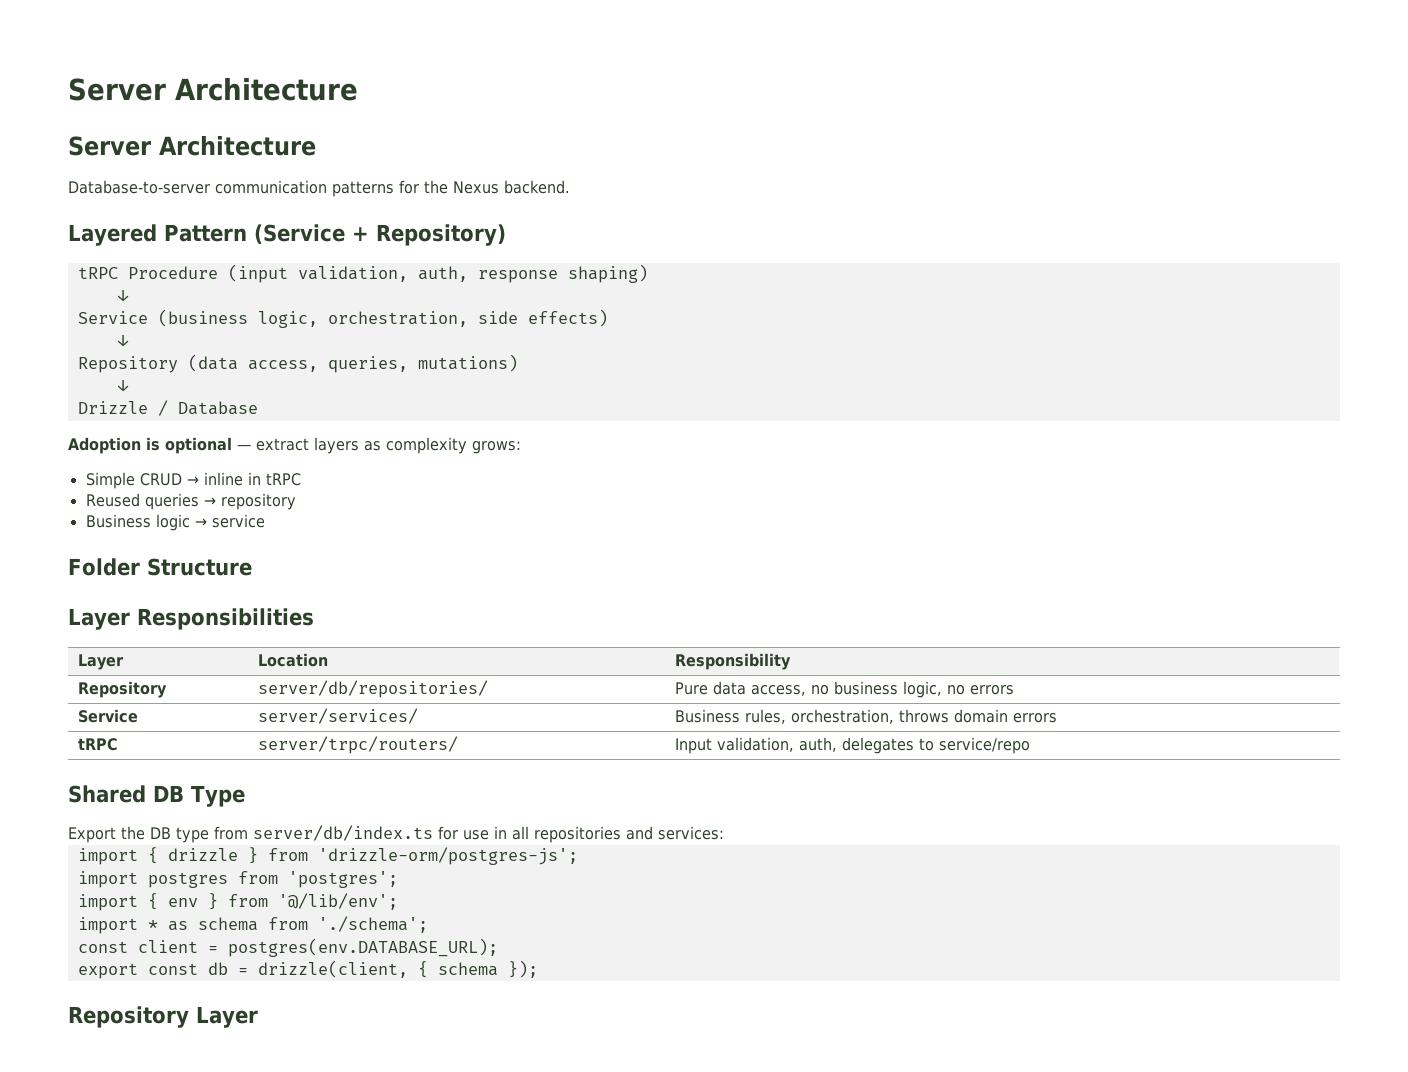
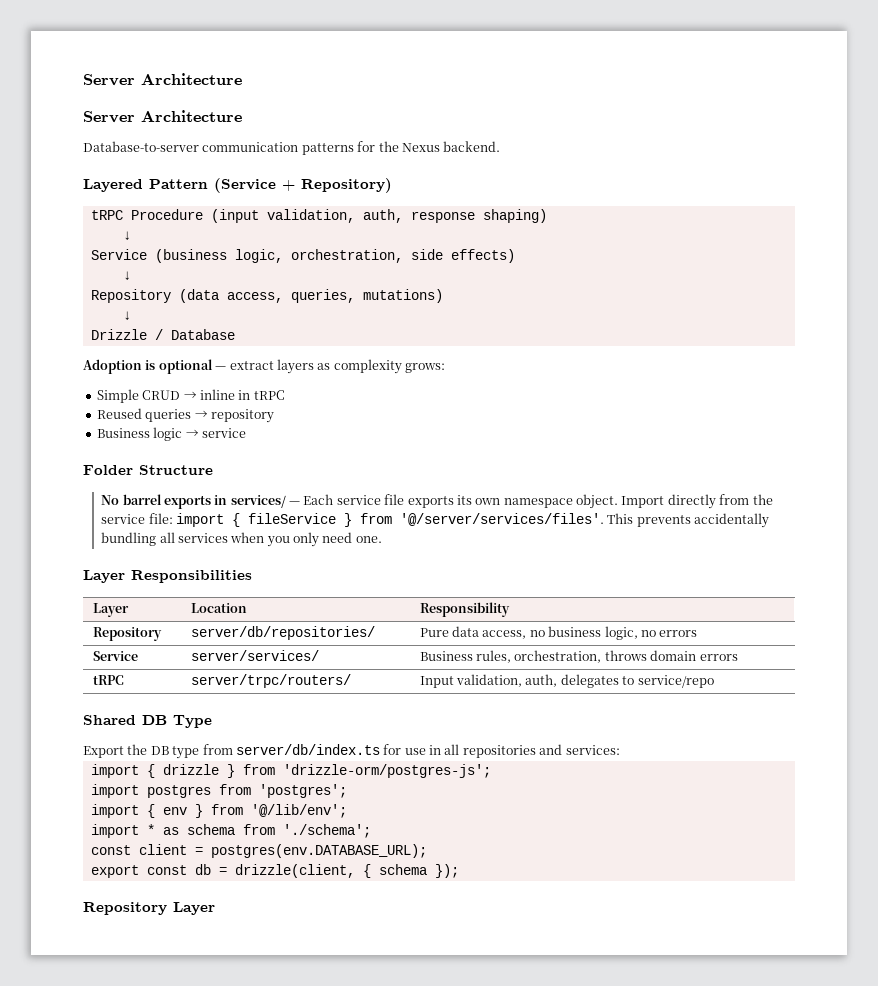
+ No barrel exports in services/ — Each service file exports its own namespace object. Import directly from the service file: import { fileService } from '@/server/services/files'. This prevents accidentally bundling all services when you only need one.

